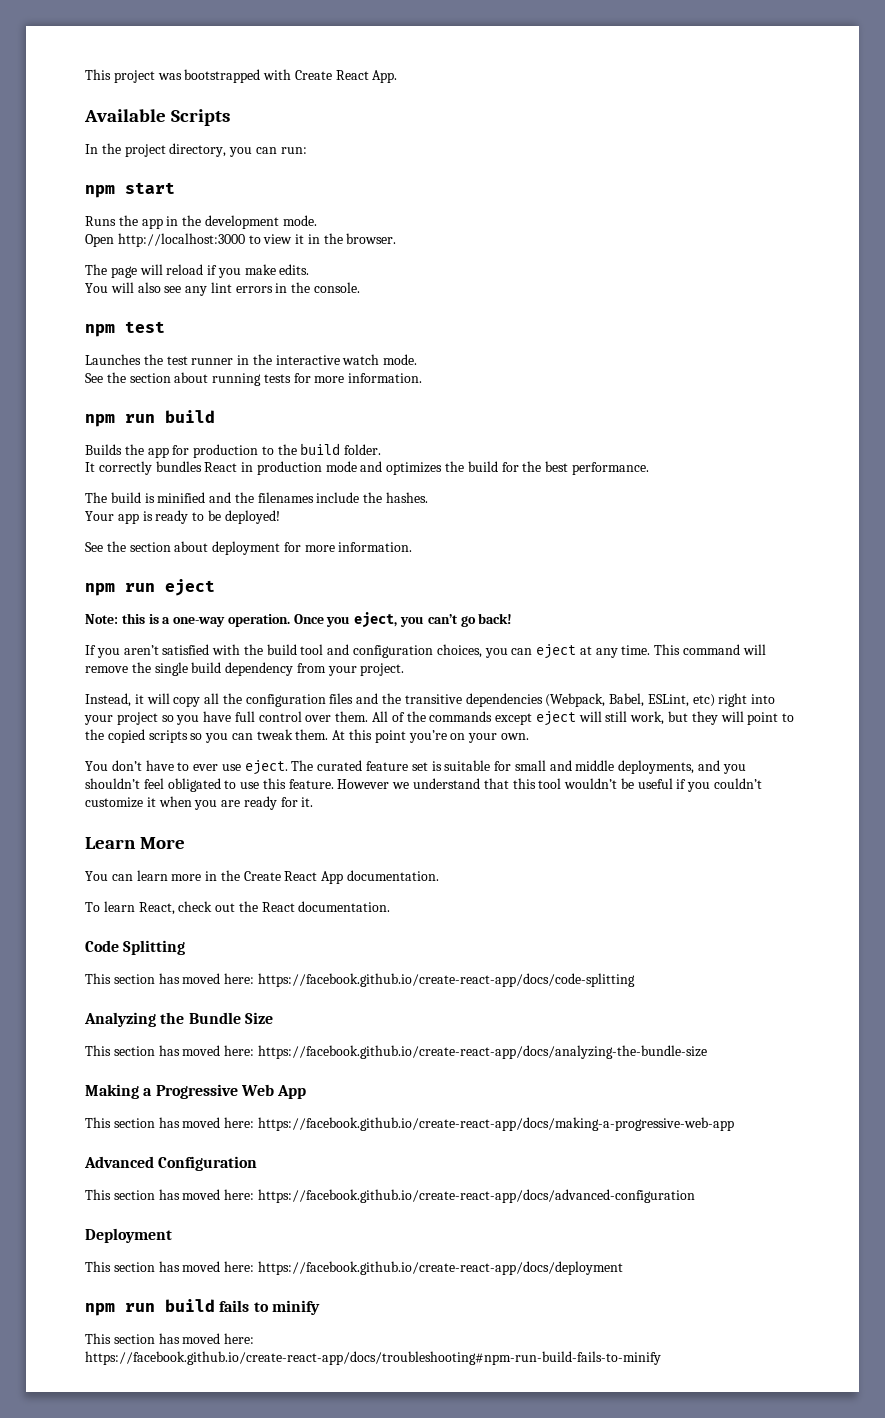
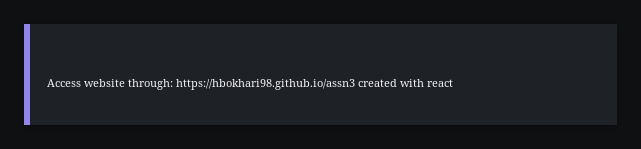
- This project was bootstrapped with Create React App.
- Available Scripts
- In the project directory, you can run:
- npm start
- Runs the app in the development mode.
- Open http://localhost:3000 to view it in the browser.
- The page will reload if you make edits.
- You will also see any lint errors in the console.
- npm test
- Launches the test runner in the interactive watch mode.
- See the section about running tests for more information.
- npm run build
- Builds the app for production to the build folder.
- It correctly bundles React in production mode and optimizes the build for the best performance.
- The build is minified and the filenames include the hashes.
- Your app is ready to be deployed!
- See the section about deployment for more information.
- npm run eject
- Note: this is a one-way operation. Once you eject, you can’t go back!
- If you aren’t satisfied with the build tool and configuration choices, you can eject at any time. This command will remove the single build dependency from your project.
- Instead, it will copy all the configuration files and the transitive dependencies (Webpack, Babel, ESLint, etc) right into your project so you have full control over them. All of the commands except eject will still work, but they will point to the copied scripts so you can tweak them. At this point you’re on your own.
- You don’t have to ever use eject. The curated feature set is suitable for small and middle deployments, and you shouldn’t feel obligated to use this feature. However we understand that this tool wouldn’t be useful if you couldn’t customize it when you are ready for it.
- Learn More
- You can learn more in the Create React App documentation.
- To learn React, check out the React documentation.
- Code Splitting
- This section has moved here: https://facebook.github.io/create-react-app/docs/code-splitting
- Analyzing the Bundle Size
- This section has moved here: https://facebook.github.io/create-react-app/docs/analyzing-the-bundle-size
- Making a Progressive Web App
- This section has moved here: https://facebook.github.io/create-react-app/docs/making-a-progressive-web-app
- Advanced Configuration
- This section has moved here: https://facebook.github.io/create-react-app/docs/advanced-configuration
- Deployment
- This section has moved here: https://facebook.github.io/create-react-app/docs/deployment
- npm run build fails to minify
- This section has moved here: https://facebook.github.io/create-react-app/docs/troubleshooting#npm-run-build-fails-to-minify
+ Access website through: https://hbokhari98.github.io/assn3 created with react

